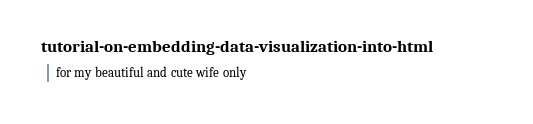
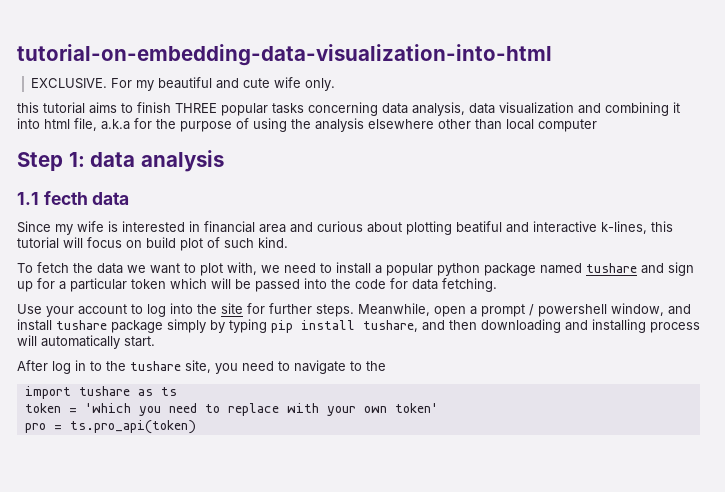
- for my beautiful and cute wife only
+ EXCLUSIVE. For my beautiful and cute wife only.
+ this tutorial aims to finish THREE popular tasks concerning data analysis, data visualization and combining it into html file, a.k.a for the purpose of using the analysis elsewhere other than local computer
+ Step 1: data analysis
+ 1.1 fecth data
+ Since my wife is interested in financial area and curious about plotting beatiful and interactive k-lines, this tutorial will focus on build plot of such kind.
+ To fetch the data we want to plot with, we need to install a popular python package named tushare and sign up for a particular token which will be passed into the code for data fetching.
+ Use your account to log into the site for further steps. Meanwhile, open a prompt / powershell window, and install tushare package simply by typing pip install tushare, and then downloading and installing process will automatically start.
+ After log in to the tushare site, you need to navigate to the
+ import tushare as ts
+ token = 'which you need to replace with your own token'
+ pro = ts.pro_api(token)

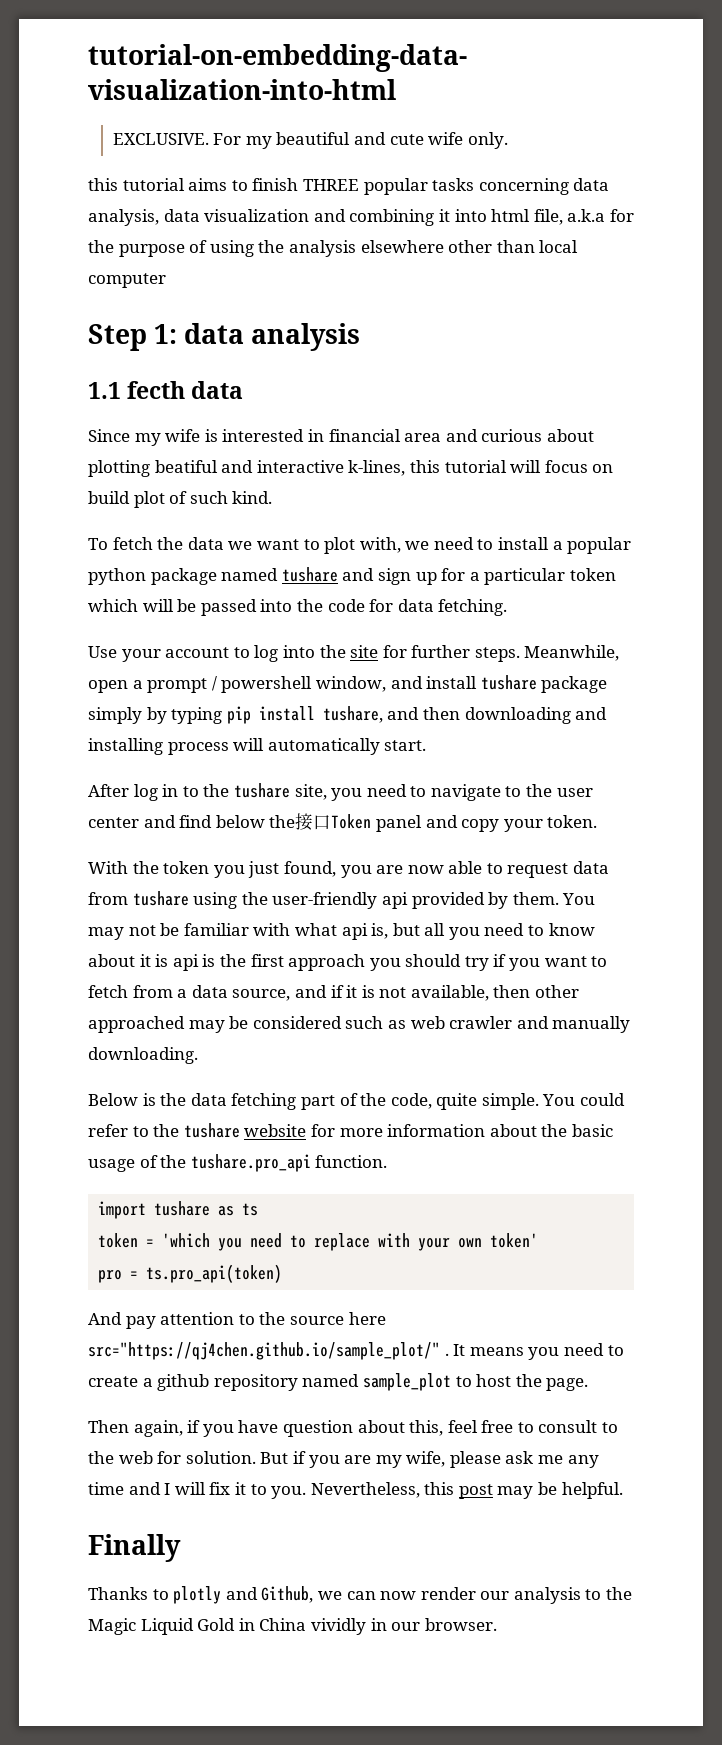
- After log in to the tushare site, you need to navigate to the
+ After log in to the tushare site, you need to navigate to the user center and find below the接口Token panel and copy your token.
+ With the token you just found, you are now able to request data from tushare using the user-friendly api provided by them. You may not be familiar with what api is, but all you need to know about it is api is the first approach you should try if you want to fetch from a data source, and if it is not available, then other approached may be considered such as web crawler and manually downloading.
+ Below is the data fetching part of the code, quite simple. You could refer to the tushare website for more information about the basic usage of the tushare.pro_api function.
+ And pay attention to the source here src="https://qj4chen.github.io/sample_plot/" . It means you need to create a github repository named sample_plot to host the page.
+ Then again, if you have question about this, feel free to consult to the web for solution. But if you are my wife, please ask me any time and I will fix it to you. Nevertheless, this post may be helpful.
+ Finally
+ Thanks to plotly and Github, we can now render our analysis to the Magic Liquid Gold in China vividly in our browser.

